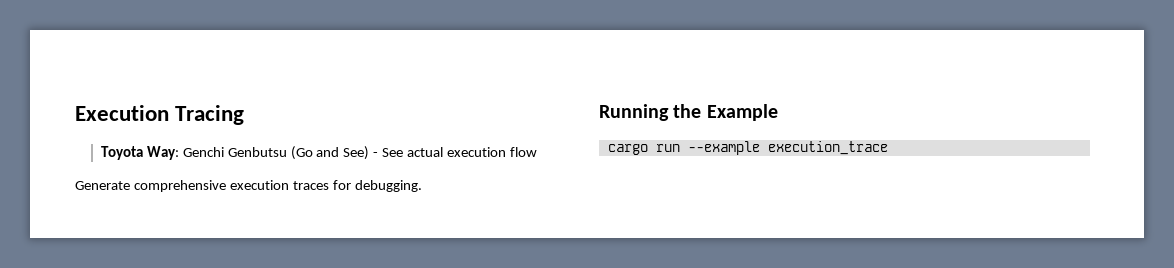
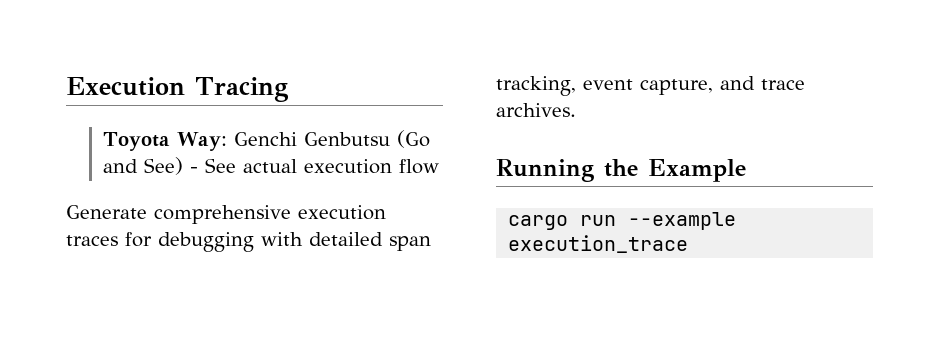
- Generate comprehensive execution traces for debugging.
+ Generate comprehensive execution traces for debugging with detailed span tracking, event capture, and trace archives.

